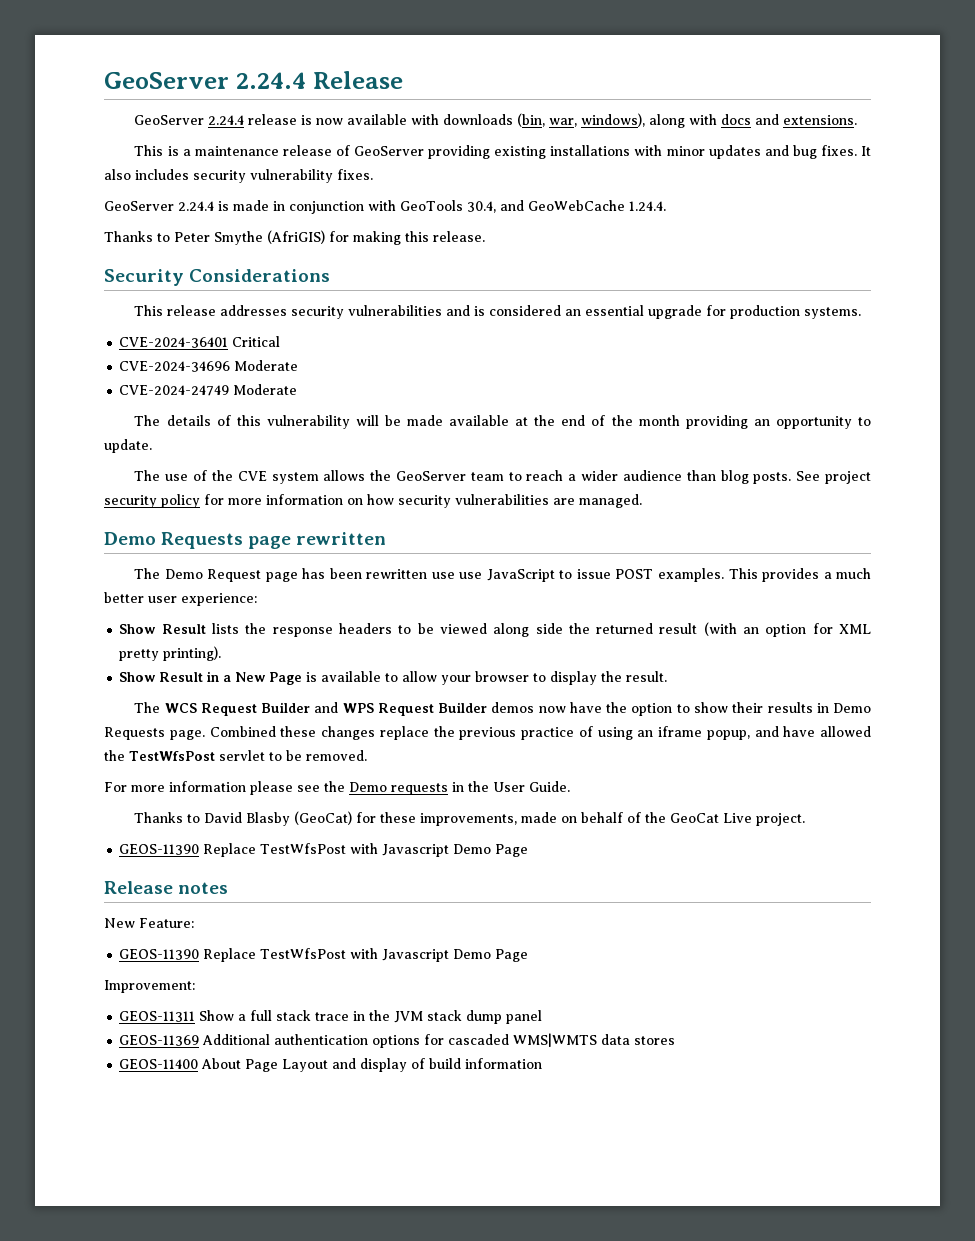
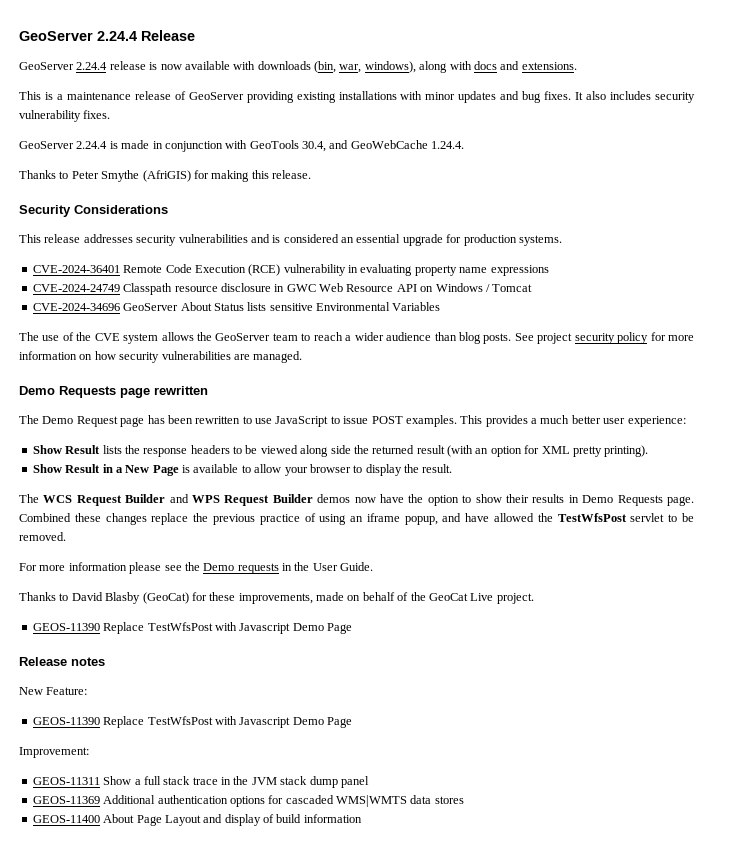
- CVE-2024-36401 Critical
- CVE-2024-34696 Moderate
- CVE-2024-24749 Moderate
- The details of this vulnerability will be made available at the end of the month providing an opportunity to update.
+ CVE-2024-36401 Remote Code Execution (RCE) vulnerability in evaluating property name expressions
+ CVE-2024-24749 Classpath resource disclosure in GWC Web Resource API on Windows / Tomcat
+ CVE-2024-34696 GeoServer About Status lists sensitive Environmental Variables
- The Demo Request page has been rewritten use use JavaScript to issue POST examples.
+ The Demo Request page has been rewritten to use JavaScript to issue POST examples.

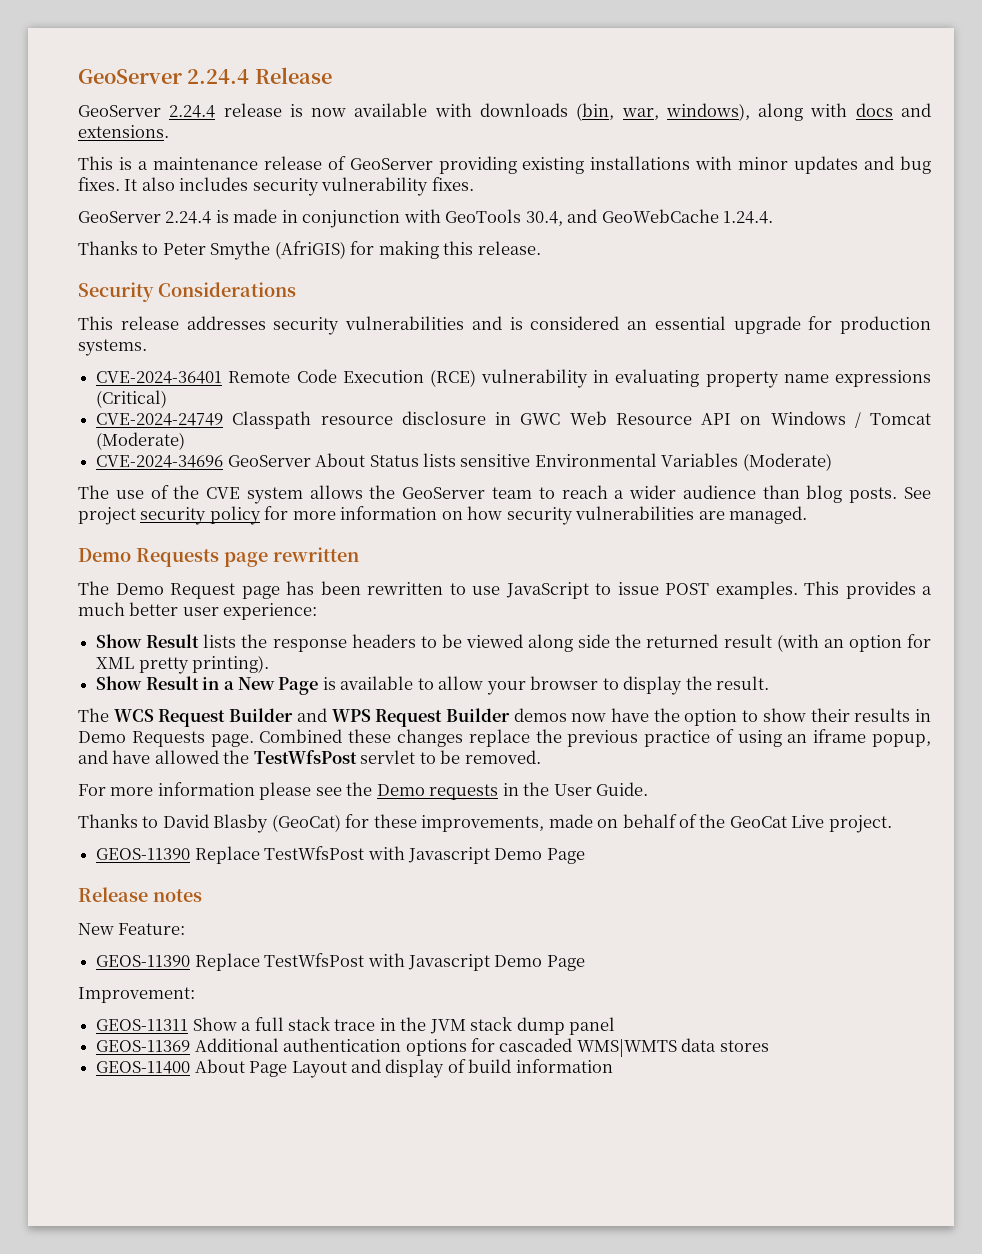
- CVE-2024-36401 Remote Code Execution (RCE) vulnerability in evaluating property name expressions
+ CVE-2024-36401 Remote Code Execution (RCE) vulnerability in evaluating property name expressions (Critical)
- CVE-2024-24749 Classpath resource disclosure in GWC Web Resource API on Windows / Tomcat
+ CVE-2024-24749 Classpath resource disclosure in GWC Web Resource API on Windows / Tomcat (Moderate)
- CVE-2024-34696 GeoServer About Status lists sensitive Environmental Variables
+ CVE-2024-34696 GeoServer About Status lists sensitive Environmental Variables (Moderate)

